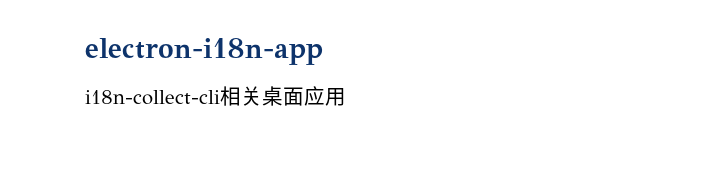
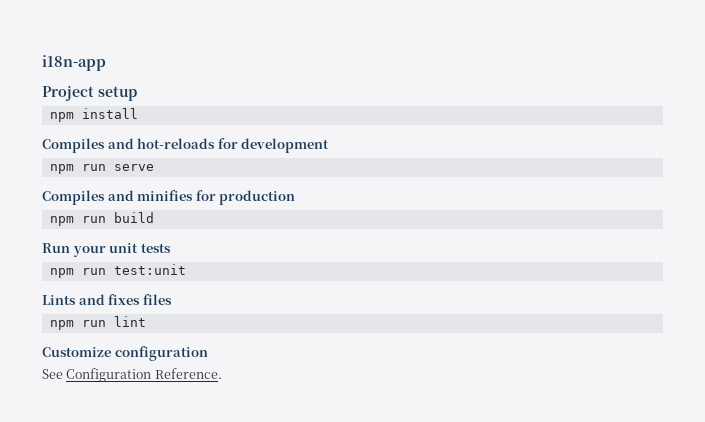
- electron-i18n-app
- i18n-collect-cli相关桌面应用
+ i18n-app
+ Project setup
+ npm install
+ Compiles and hot-reloads for development
+ npm run serve
+ Compiles and minifies for production
+ npm run build
+ Run your unit tests
+ npm run test:unit
+ Lints and fixes files
+ npm run lint
+ Customize configuration
+ See Configuration Reference.

